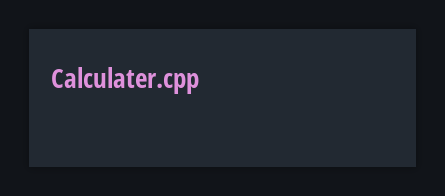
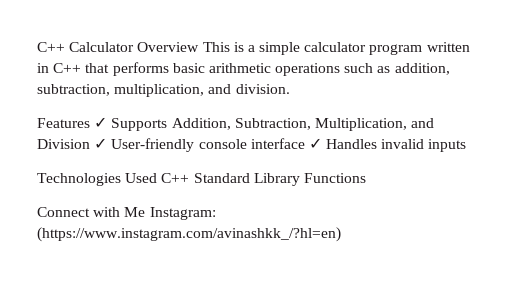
- Calculater.cpp
+ C++ Calculator Overview This is a simple calculator program written in C++ that performs basic arithmetic operations such as addition, subtraction, multiplication, and division.
+ Features ✓ Supports Addition, Subtraction, Multiplication, and Division ✓ User-friendly console interface ✓ Handles invalid inputs
+ Technologies Used C++ Standard Library Functions
+ Connect with Me Instagram: (https://www.instagram.com/avinashkk_/?hl=en)

